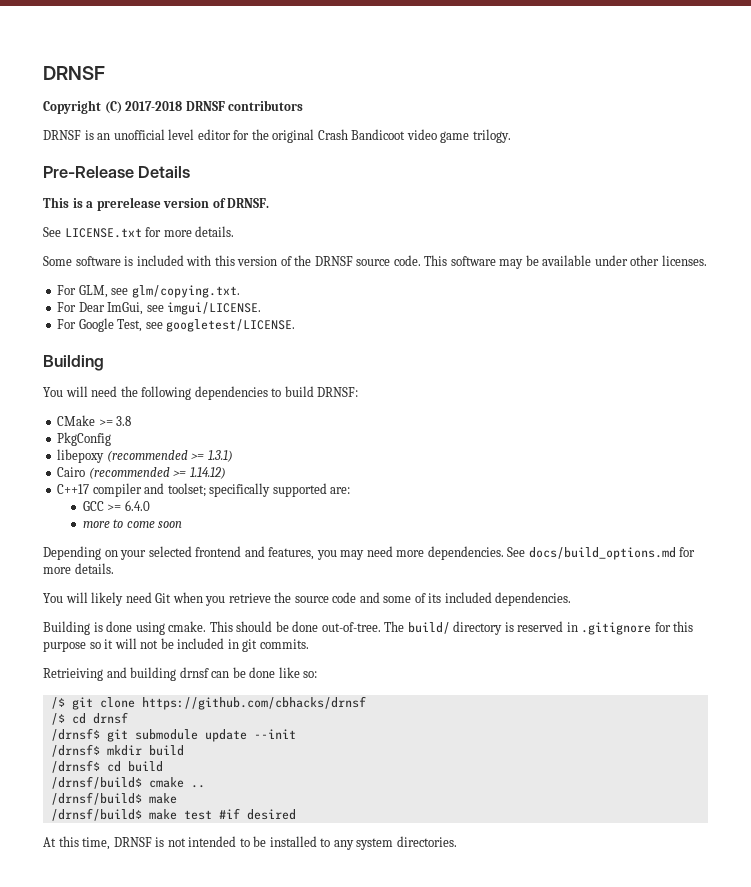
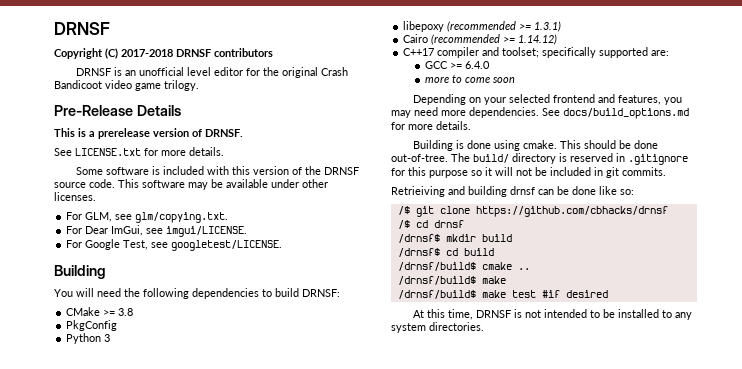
+ Python 3
- You will likely need Git when you retrieve the source code and some of its included dependencies.
- /drnsf$ git submodule update --init

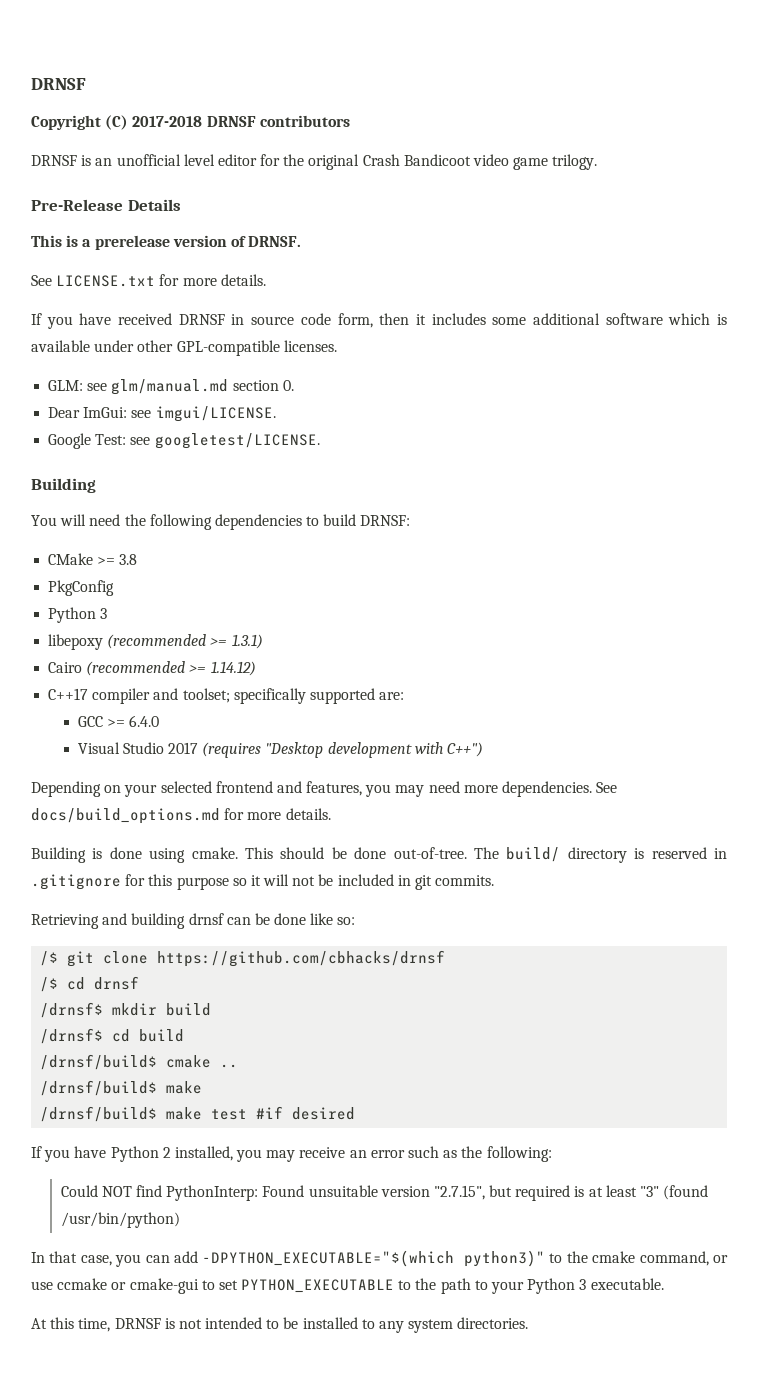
- Some software is included with this version of the DRNSF source code. This software may be available under other licenses.
+ If you have received DRNSF in source code form, then it includes some additional software which is available under other GPL-compatible licenses.
- For GLM, see glm/copying.txt.
- For Dear ImGui, see imgui/LICENSE.
+ GLM: see glm/manual.md section 0.
+ Dear ImGui: see imgui/LICENSE.
- For Google Test, see googletest/LICENSE.
+ Google Test: see googletest/LICENSE.
- more to come soon
+ Visual Studio 2017 (requires "Desktop development with C++")
- Retrieiving and building drnsf can be done like so:
+ Retrieving and building drnsf can be done like so:
+ If you have Python 2 installed, you may receive an error such as the following:
+ Could NOT find PythonInterp: Found unsuitable version "2.7.15", but required is at least "3" (found /usr/bin/python)
+ In that case, you can add -DPYTHON_EXECUTABLE="$(which python3)" to the cmake command, or use ccmake or cmake-gui to set PYTHON_EXECUTABLE to the path to your Python 3 executable.

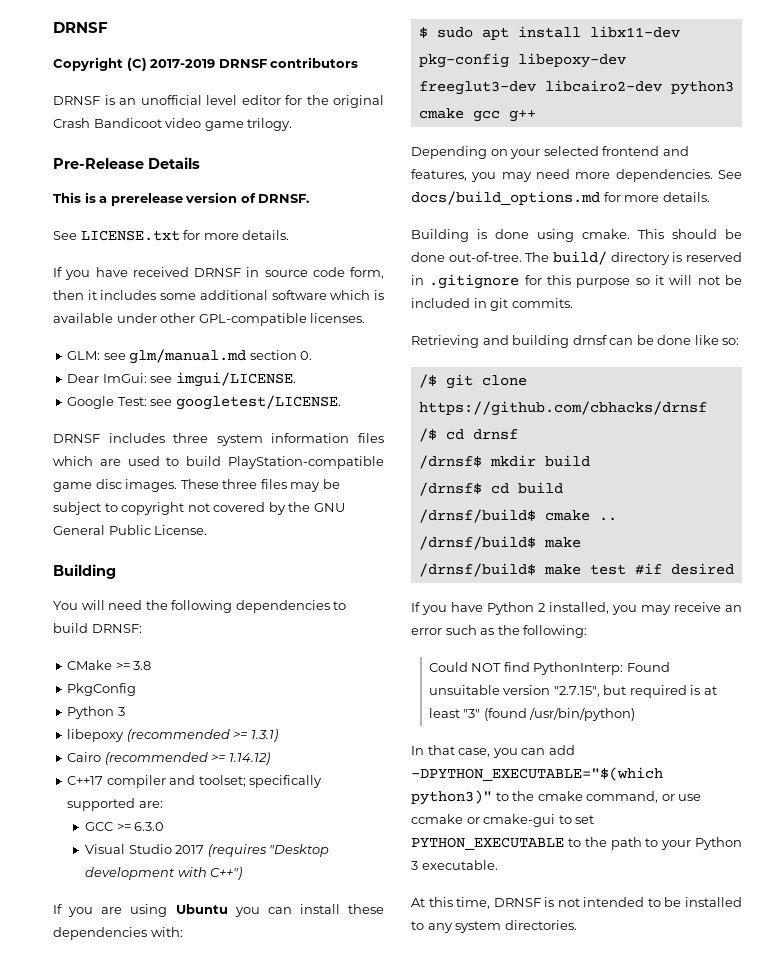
- Copyright (C) 2017-2018 DRNSF contributors
+ Copyright (C) 2017-2019 DRNSF contributors
+ DRNSF includes three system information files which are used to build PlayStation-compatible game disc images. These three files may be subject to copyright not covered by the GNU General Public License.
- GCC >= 6.4.0
+ GCC >= 6.3.0
+ If you are using Ubuntu you can install these dependencies with:
+ $ sudo apt install libx11-dev pkg-config libepoxy-dev freeglut3-dev libcairo2-dev python3 cmake gcc g++

